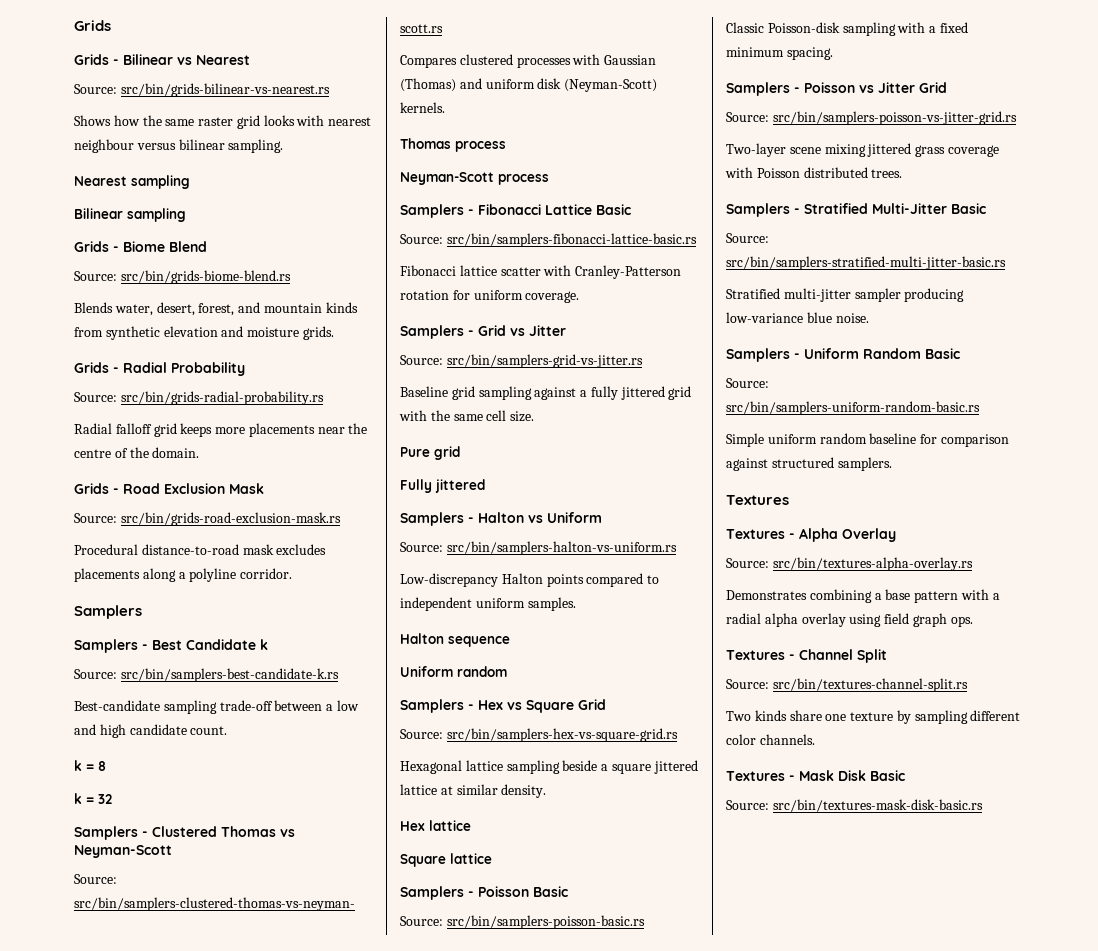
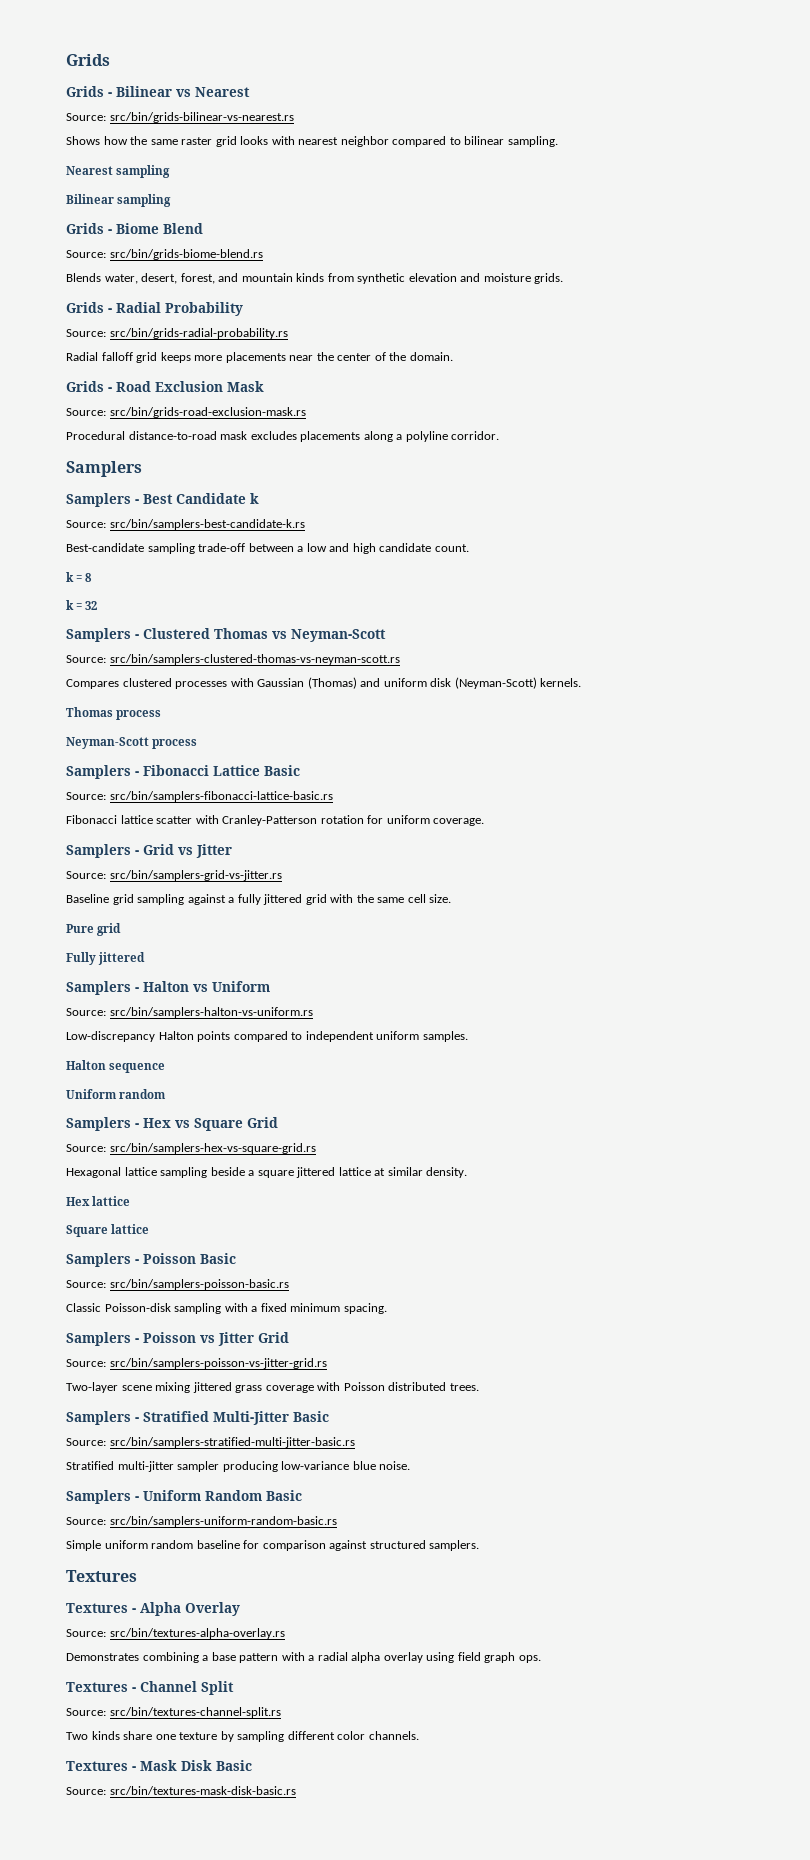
- Shows how the same raster grid looks with nearest neighbour versus bilinear sampling.
+ Shows how the same raster grid looks with nearest neighbor compared to bilinear sampling.
- Radial falloff grid keeps more placements near the centre of the domain.
+ Radial falloff grid keeps more placements near the center of the domain.

